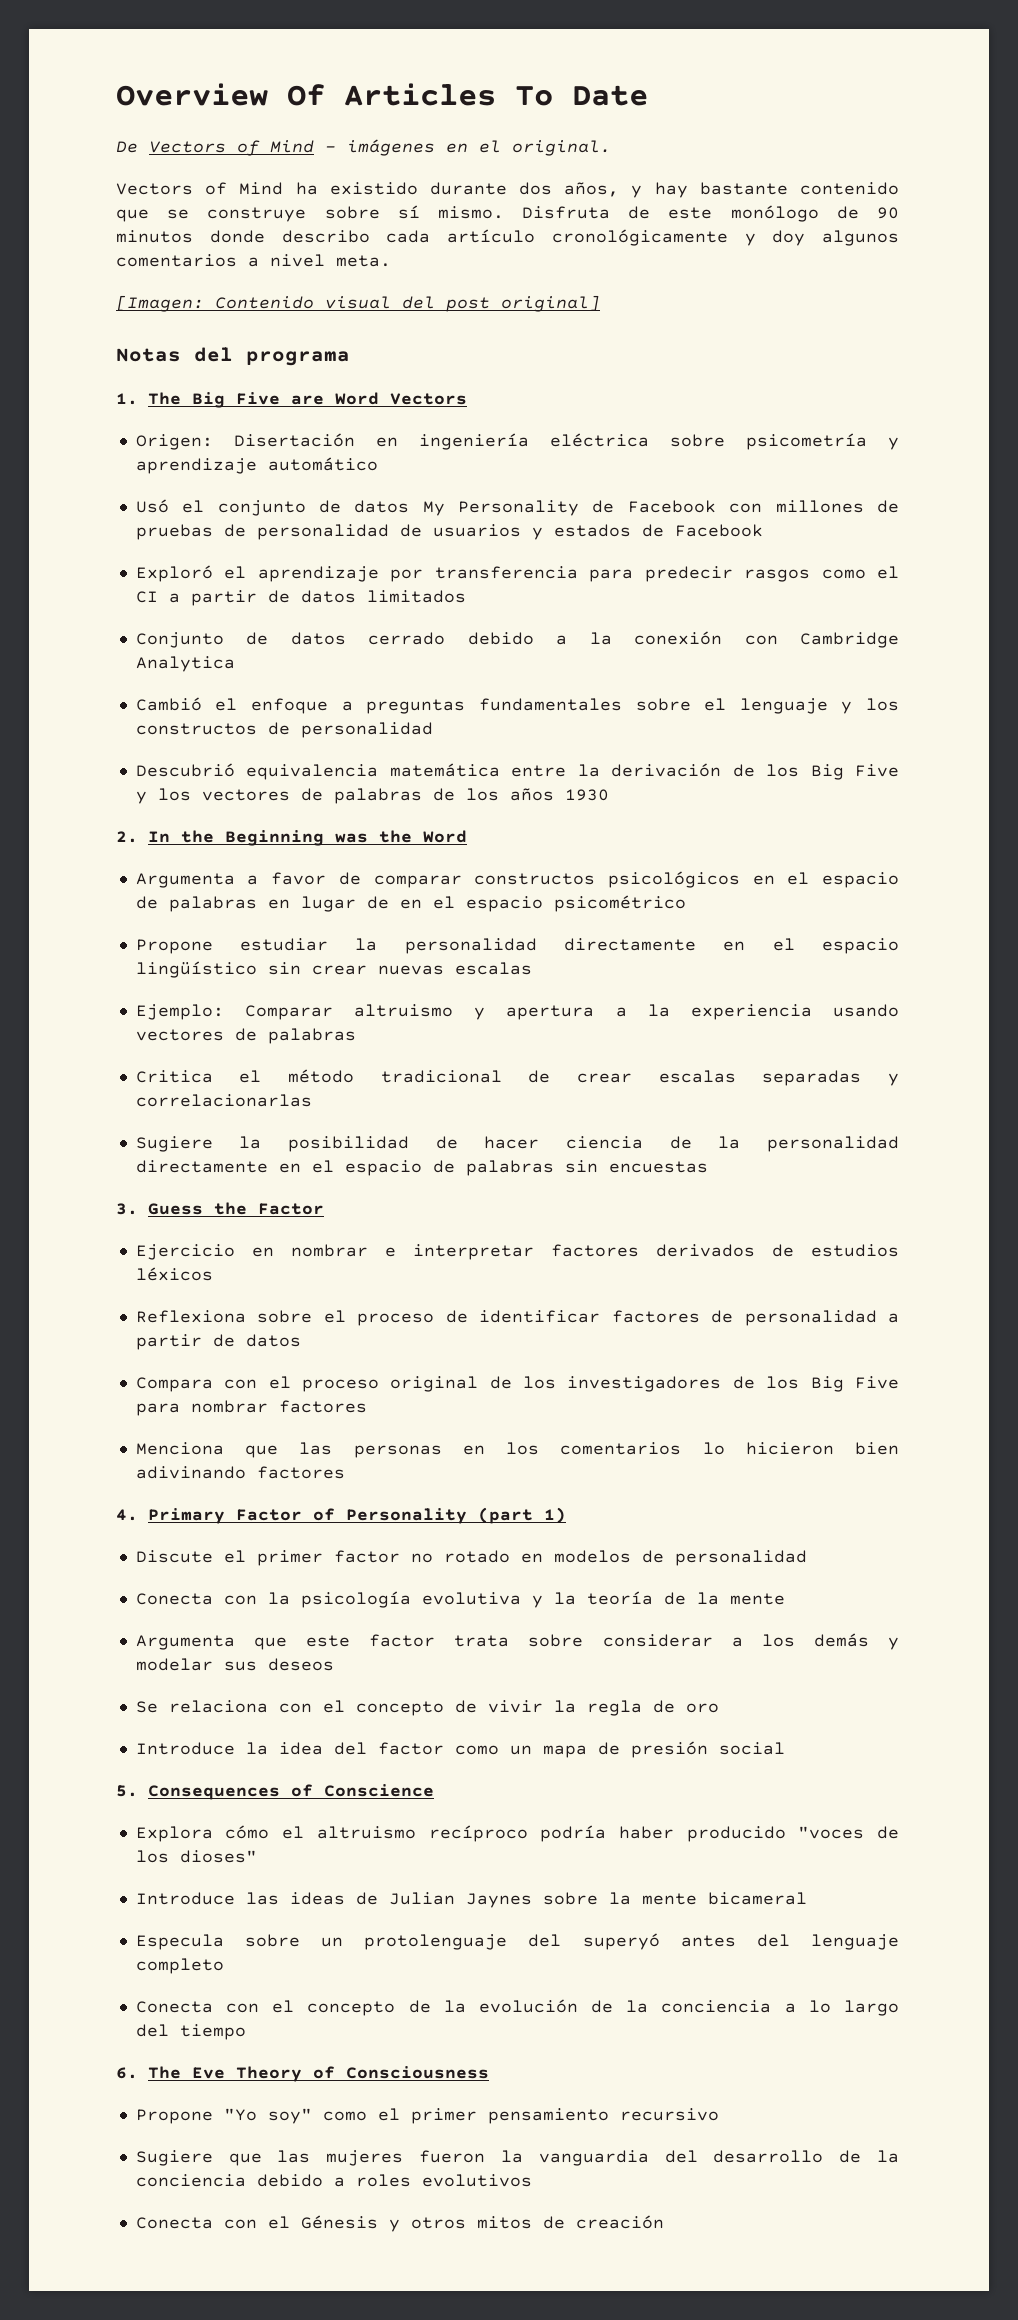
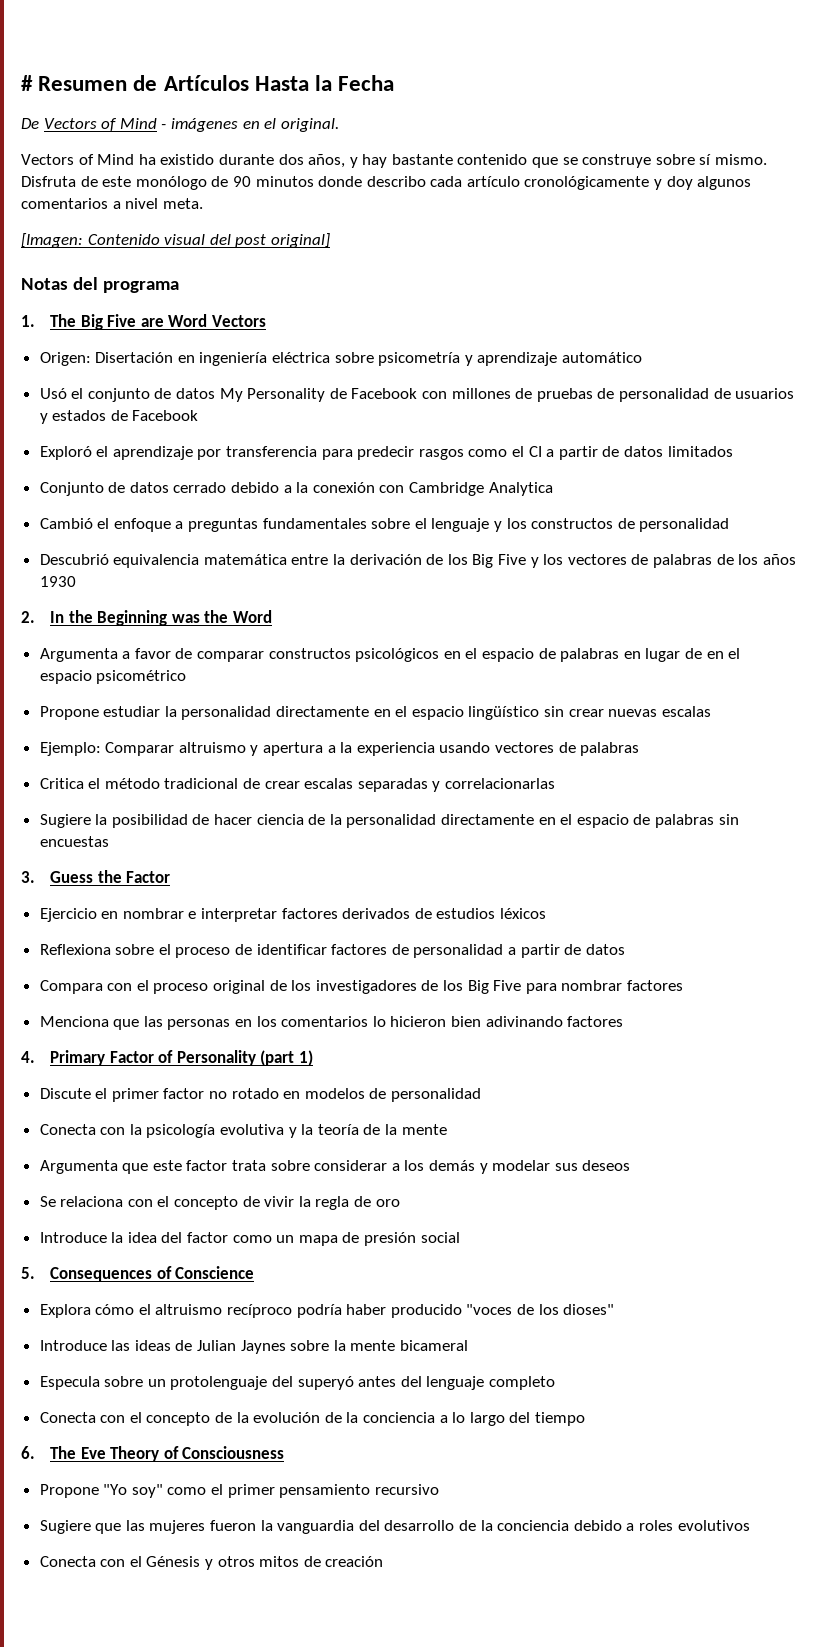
- Overview Of Articles To Date
+ # Resumen de Artículos Hasta la Fecha

